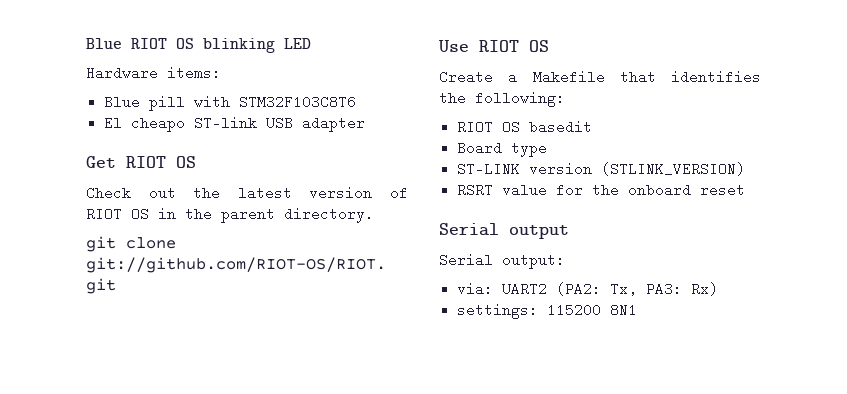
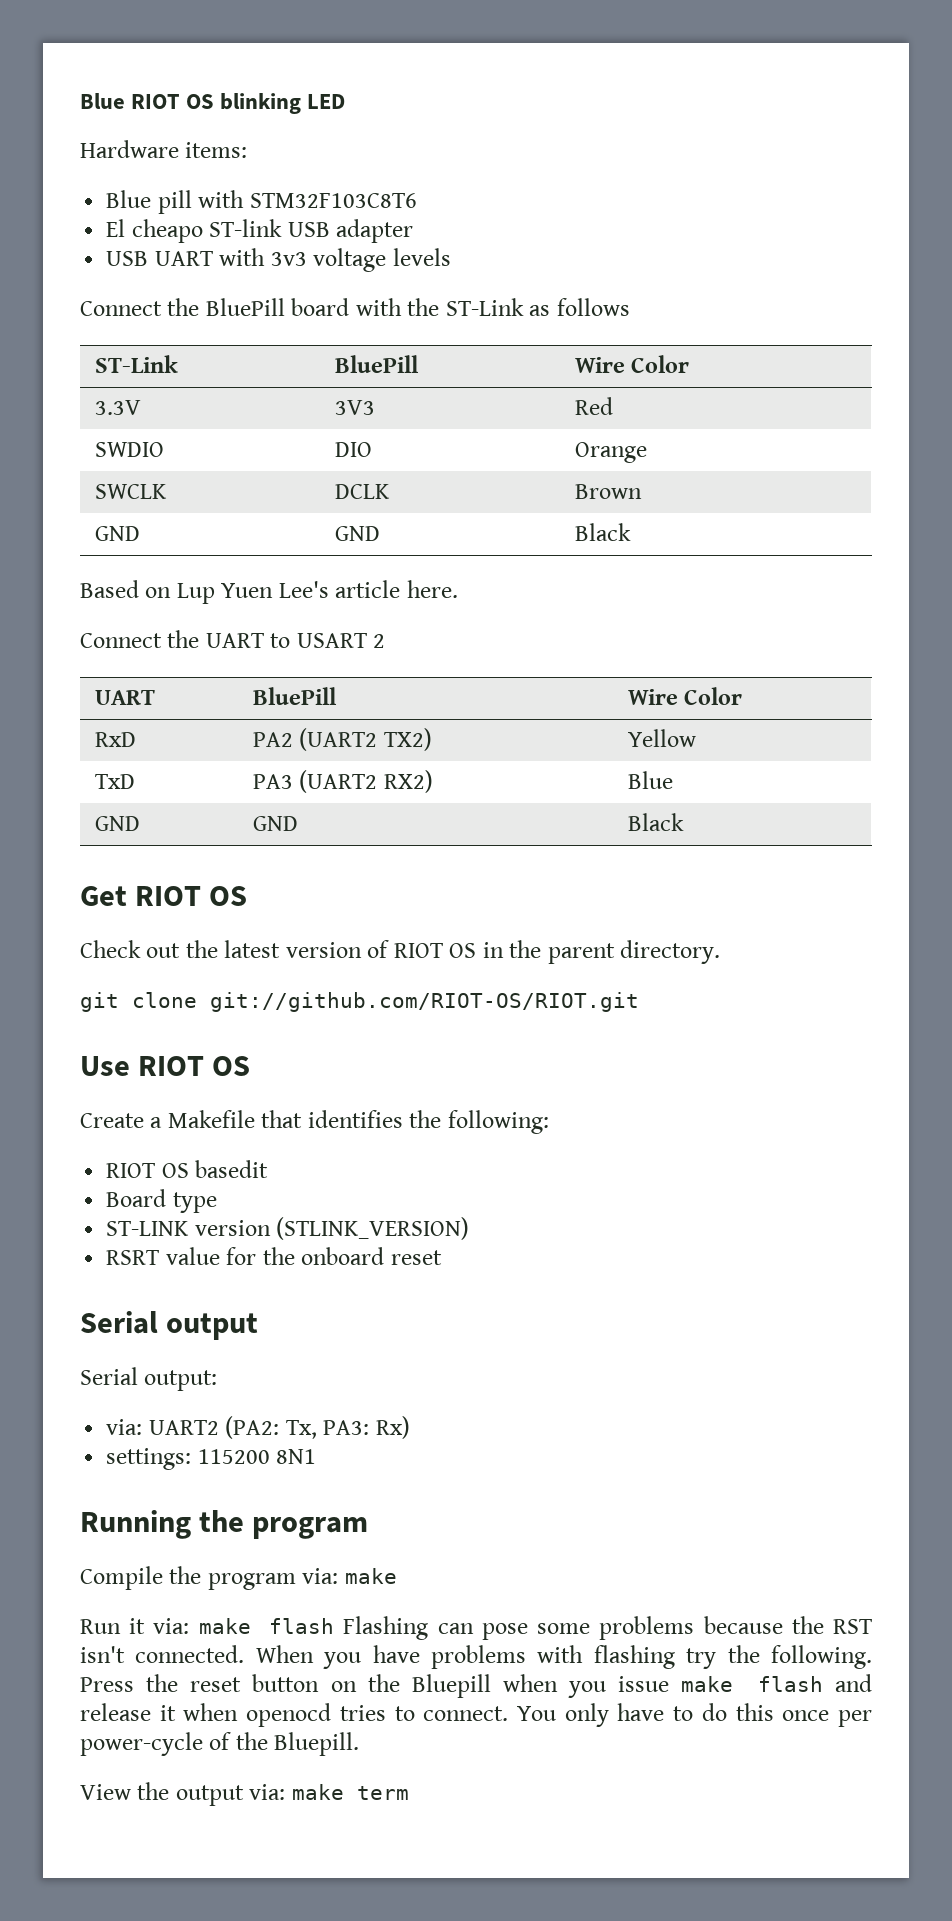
+ USB UART with 3v3 voltage levels
+ Connect the BluePill board with the ST-Link as follows
+ ST-Link | BluePill | Wire Color
+ 3.3V | 3V3 | Red
+ SWDIO | DIO | Orange
+ SWCLK | DCLK | Brown
+ GND | GND | Black
+ Based on Lup Yuen Lee's article here.
+ Connect the UART to USART 2
+ UART | BluePill | Wire Color
+ RxD | PA2 (UART2 TX2) | Yellow
+ TxD | PA3 (UART2 RX2) | Blue
+ GND | GND | Black
+ Running the program
+ Compile the program via: make
+ Run it via: make flash Flashing can pose some problems because the RST isn't connected. When you have problems with flashing try the following. Press the reset button on the Bluepill when you issue make flash and release it when openocd tries to connect. You only have to do this once per power-cycle of the Bluepill.
+ View the output via: make term

